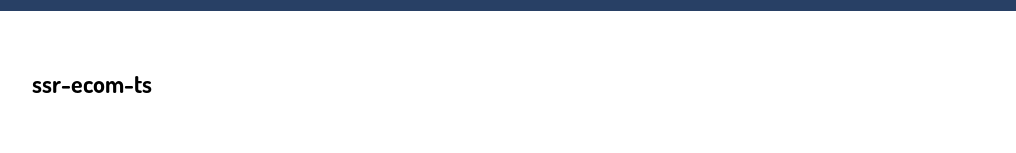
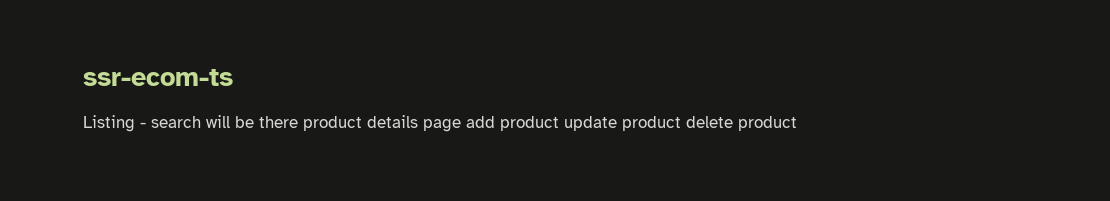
+ Listing - search will be there product details page add product update product delete product

